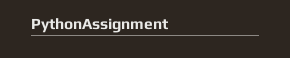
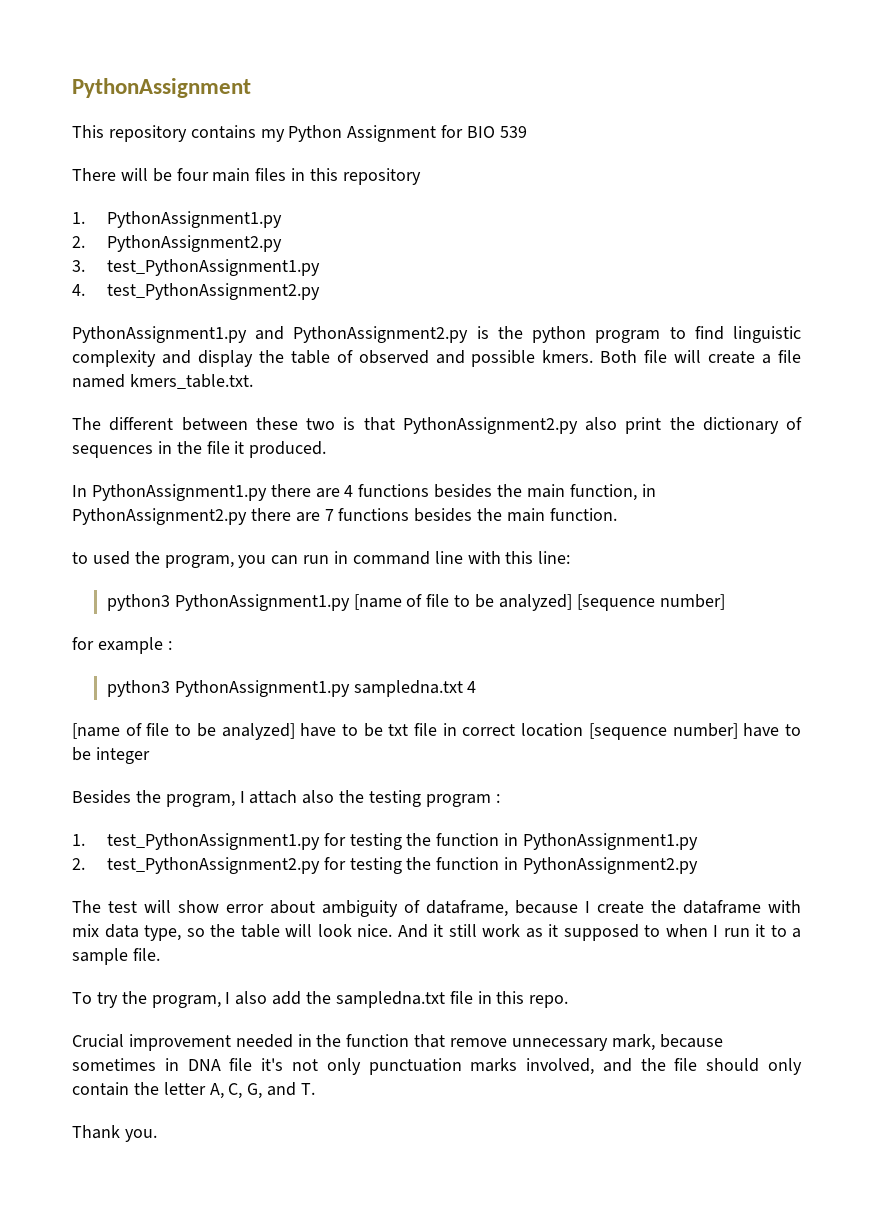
+ This repository contains my Python Assignment for BIO 539
+ There will be four main files in this repository
+ 1. PythonAssignment1.py
+ 2. PythonAssignment2.py
+ 3. test_PythonAssignment1.py
+ 4. test_PythonAssignment2.py
+ PythonAssignment1.py and PythonAssignment2.py is the python program to find linguistic complexity and display the table of observed and possible kmers. Both file will create a file named kmers_table.txt.
+ The different between these two is that PythonAssignment2.py also print the dictionary of sequences in the file it produced.
+ In PythonAssignment1.py there are 4 functions besides the main function, in PythonAssignment2.py there are 7 functions besides the main function.
+ to used the program, you can run in command line with this line:
+ python3 PythonAssignment1.py [name of file to be analyzed] [sequence number]
+ for example :
+ python3 PythonAssignment1.py sampledna.txt 4
+ [name of file to be analyzed] have to be txt file in correct location [sequence number] have to be integer
+ Besides the program, I attach also the testing program :
+ 1. test_PythonAssignment1.py for testing the function in PythonAssignment1.py
+ 2. test_PythonAssignment2.py for testing the function in PythonAssignment2.py
+ The test will show error about ambiguity of dataframe, because I create the dataframe with mix data type, so the table will look nice. And it still work as it supposed to when I run it to a sample file.
+ To try the program, I also add the sampledna.txt file in this repo.
+ Crucial improvement needed in the function that remove unnecessary mark, because sometimes in DNA file it's not only punctuation marks involved, and the file should only contain the letter A, C, G, and T.
+ Thank you.

